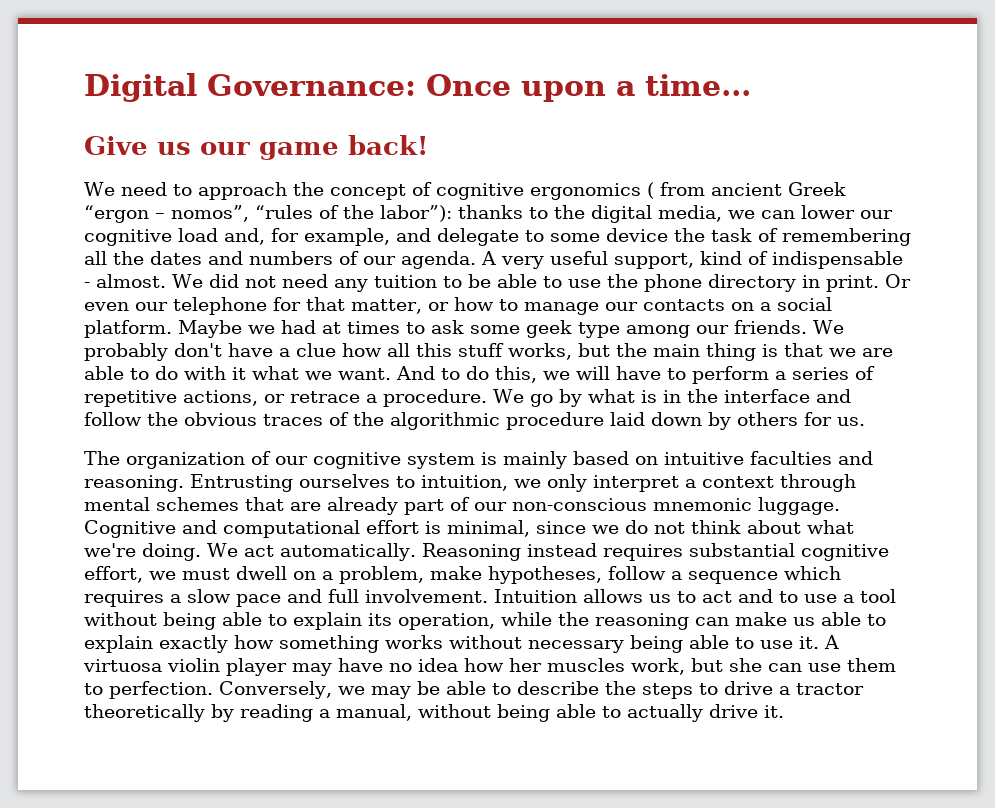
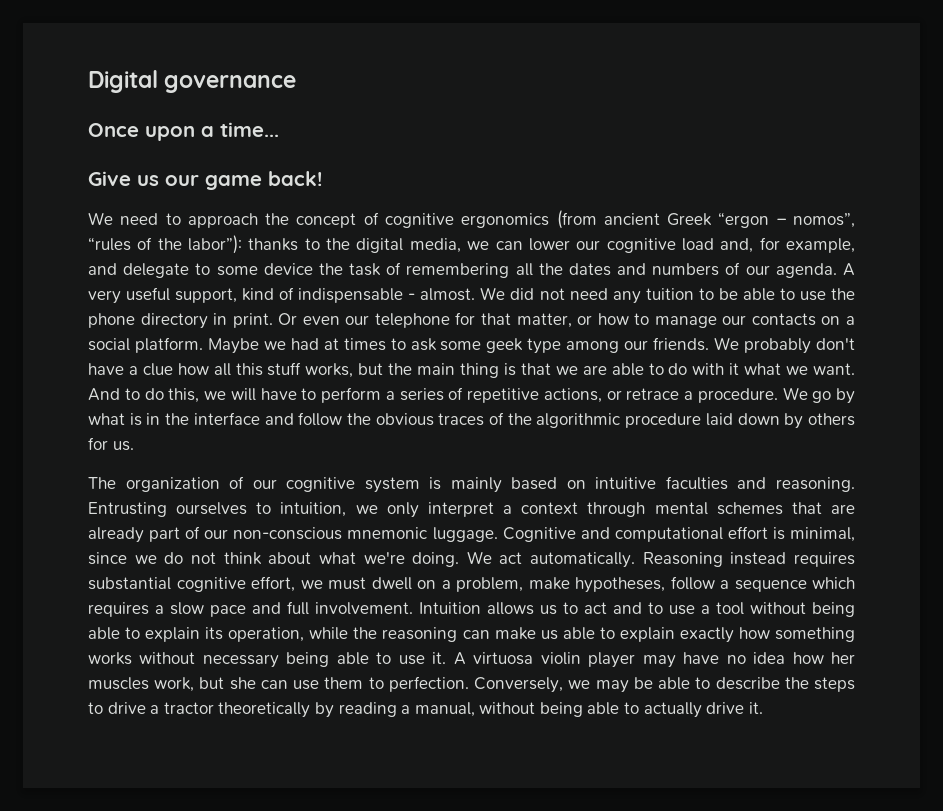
- Digital Governance: Once upon a time...
+ Digital governance
+ Once upon a time...
- We need to approach the concept of cognitive ergonomics ( from ancient Greek “ergon – nomos”, “rules of the labor”): thanks to the digital media, we can lower our cognitive load and, for example, and delegate to some device the task of remembering all the dates and numbers of our agenda.
+ We need to approach the concept of cognitive ergonomics (from ancient Greek “ergon – nomos”, “rules of the labor”): thanks to the digital media, we can lower our cognitive load and, for example, and delegate to some device the task of remembering all the dates and numbers of our agenda.

